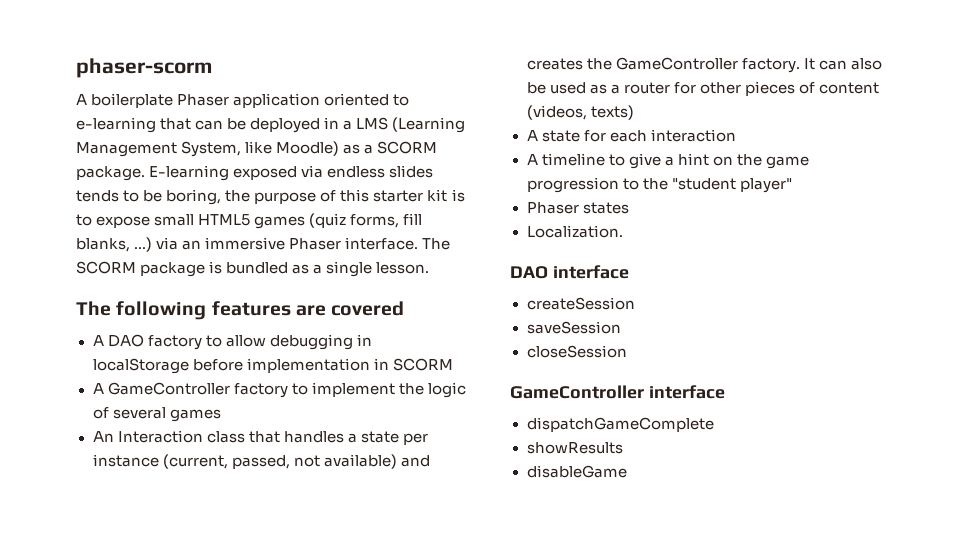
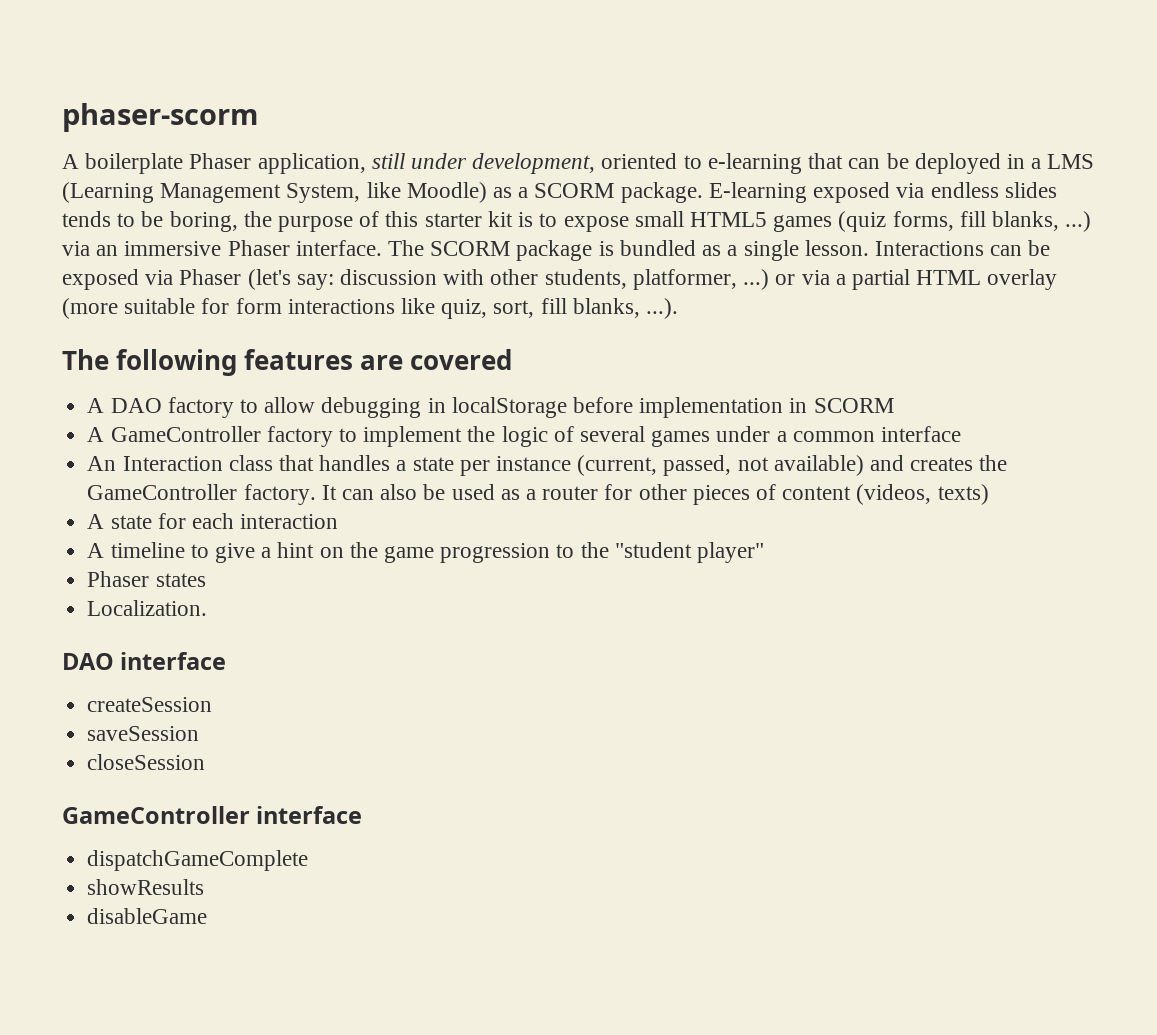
- A boilerplate Phaser application oriented to e-learning that can be deployed in a LMS (Learning Management System, like Moodle) as a SCORM package.
+ A boilerplate Phaser application, still under development, oriented to e-learning that can be deployed in a LMS (Learning Management System, like Moodle) as a SCORM package.
+ Interactions can be exposed via Phaser (let's say: discussion with other students, platformer, ...) or via a partial HTML overlay (more suitable for form interactions like quiz, sort, fill blanks, ...).
- A GameController factory to implement the logic of several games
+ A GameController factory to implement the logic of several games under a common interface

